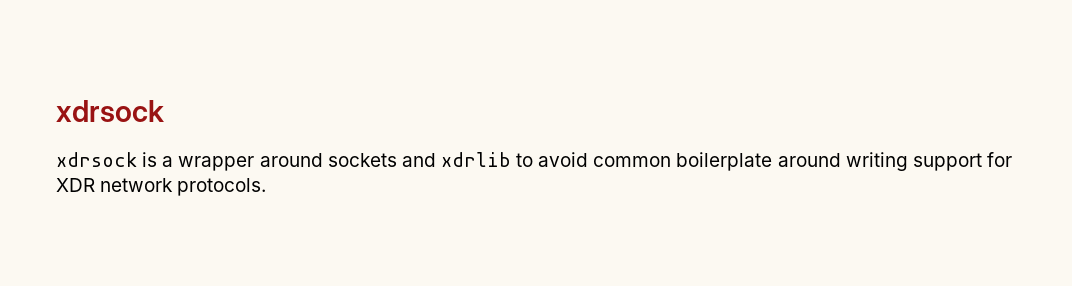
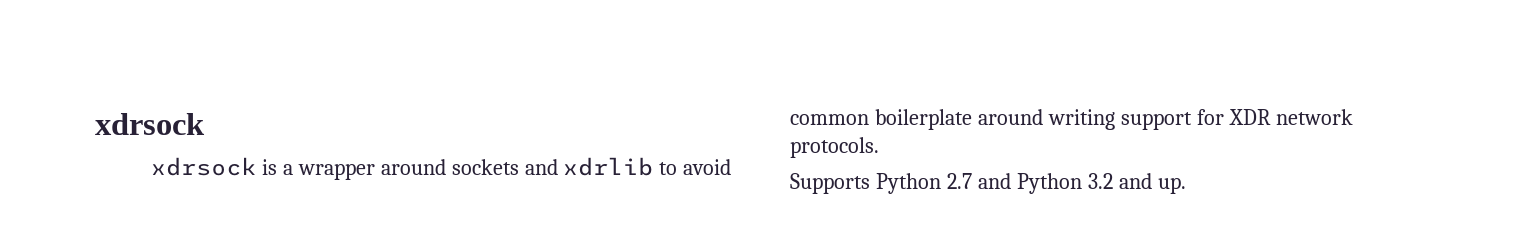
+ Supports Python 2.7 and Python 3.2 and up.

